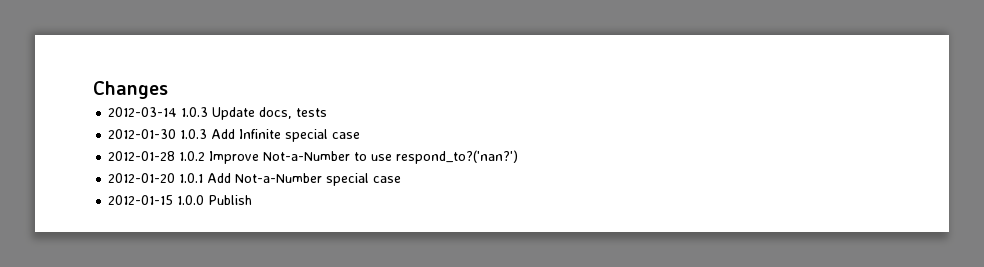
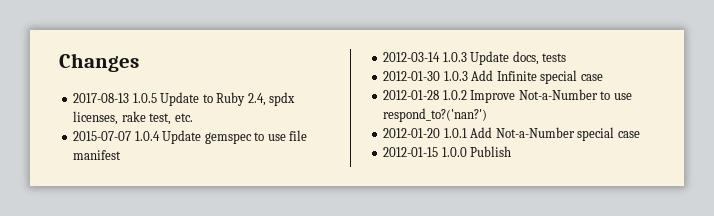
+ 2017-08-13 1.0.5 Update to Ruby 2.4, spdx licenses, rake test, etc.
+ 2015-07-07 1.0.4 Update gemspec to use file manifest

